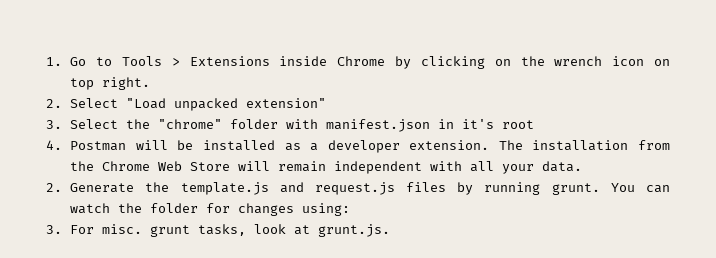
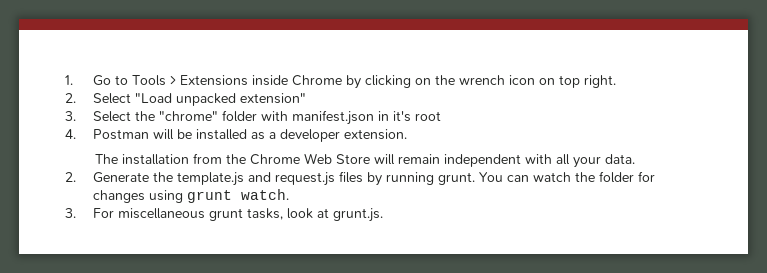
- 4. Postman will be installed as a developer extension. The installation from the Chrome Web Store will remain independent with all your data.
+ 4. Postman will be installed as a developer extension.
+ The installation from the Chrome Web Store will remain independent with all your data.
- You can watch the folder for changes using:
+ You can watch the folder for changes using grunt watch.
- 3. For misc. grunt tasks, look at grunt.js.
+ 3. For miscellaneous grunt tasks, look at grunt.js.

